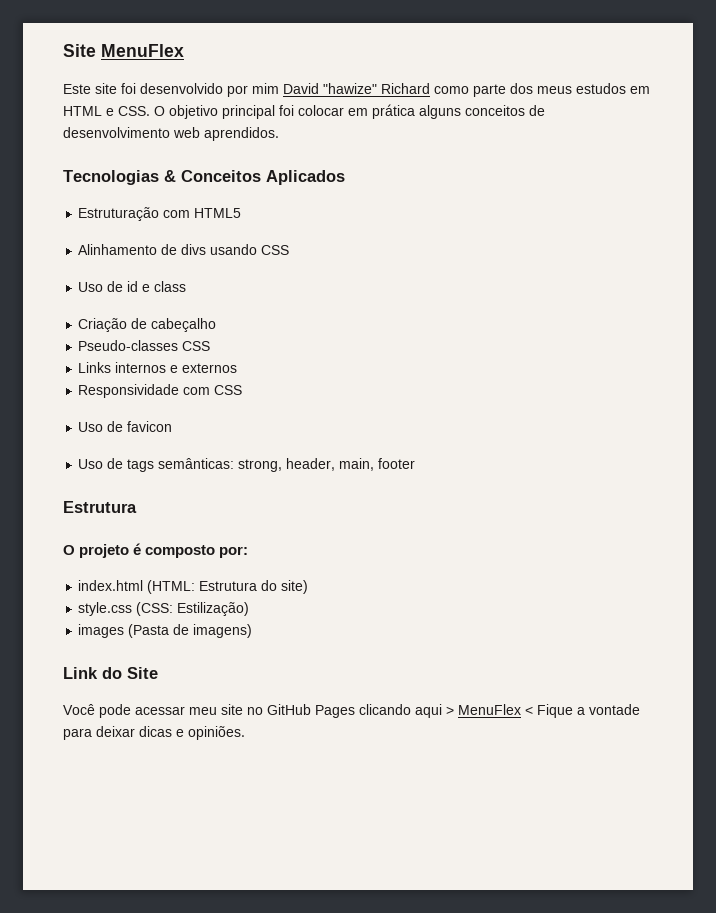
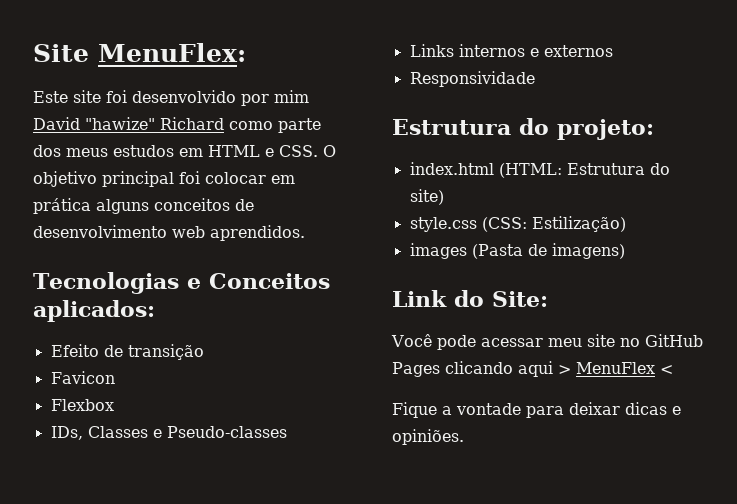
- Site MenuFlex
+ Site MenuFlex:
- Tecnologias & Conceitos Aplicados
- Estruturação com HTML5
- Alinhamento de divs usando CSS
- Uso de id e class
- Criação de cabeçalho
- Pseudo-classes CSS
+ Tecnologias e Conceitos aplicados:
+ Efeito de transição
+ Favicon
+ Flexbox
+ IDs, Classes e Pseudo-classes
- Responsividade com CSS
- Uso de favicon
- Uso de tags semânticas: strong, header, main, footer
- Estrutura
- O projeto é composto por:
+ Responsividade
+ Estrutura do projeto:
- Link do Site
+ Link do Site:
- Você pode acessar meu site no GitHub Pages clicando aqui > MenuFlex < Fique a vontade para deixar dicas e opiniões.
+ Você pode acessar meu site no GitHub Pages clicando aqui > MenuFlex <
+ Fique a vontade para deixar dicas e opiniões.

